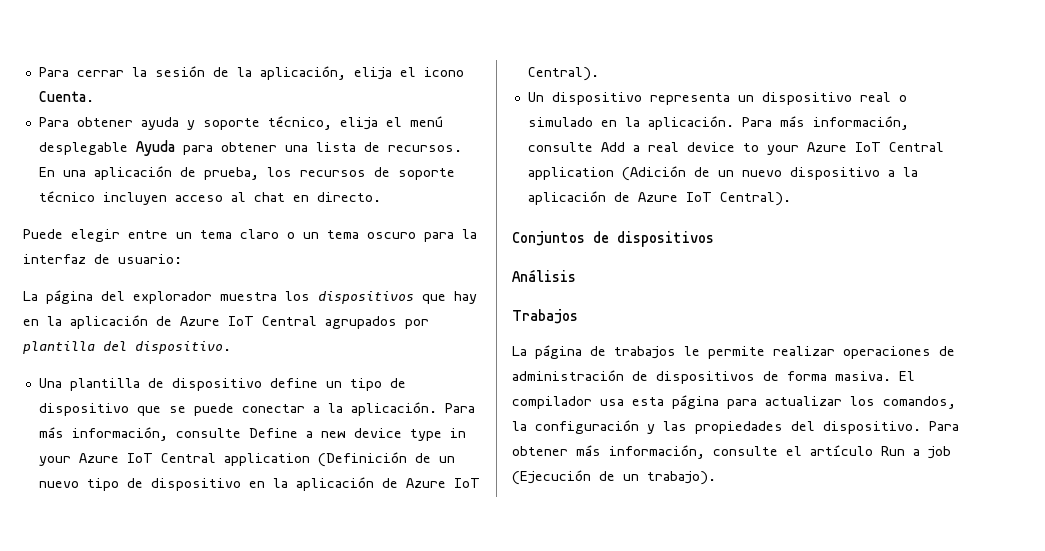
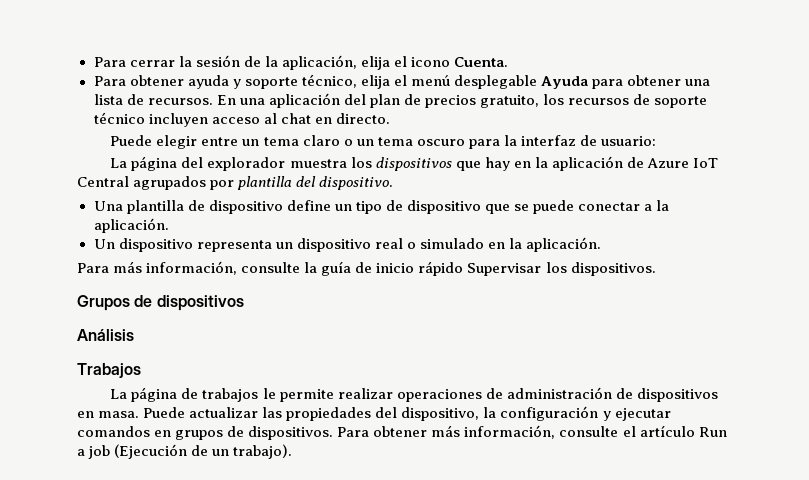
- En una aplicación de prueba, los recursos de soporte técnico incluyen acceso al chat en directo.
+ En una aplicación del plan de precios gratuito, los recursos de soporte técnico incluyen acceso al chat en directo.
- Para más información, consulte Define a new device type in your Azure IoT Central application (Definición de un nuevo tipo de dispositivo en la aplicación de Azure IoT Central).
- Un dispositivo representa un dispositivo real o simulado en la aplicación. Para más información, consulte Add a real device to your Azure IoT Central application (Adición de un nuevo dispositivo a la aplicación de Azure IoT Central).
- Conjuntos de dispositivos
+ Un dispositivo representa un dispositivo real o simulado en la aplicación.
+ Para más información, consulte la guía de inicio rápido Supervisar los dispositivos.
+ Grupos de dispositivos
- La página de trabajos le permite realizar operaciones de administración de dispositivos de forma masiva. El compilador usa esta página para actualizar los comandos, la configuración y las propiedades del dispositivo.
+ La página de trabajos le permite realizar operaciones de administración de dispositivos en masa. Puede actualizar las propiedades del dispositivo, la configuración y ejecutar comandos en grupos de dispositivos.

